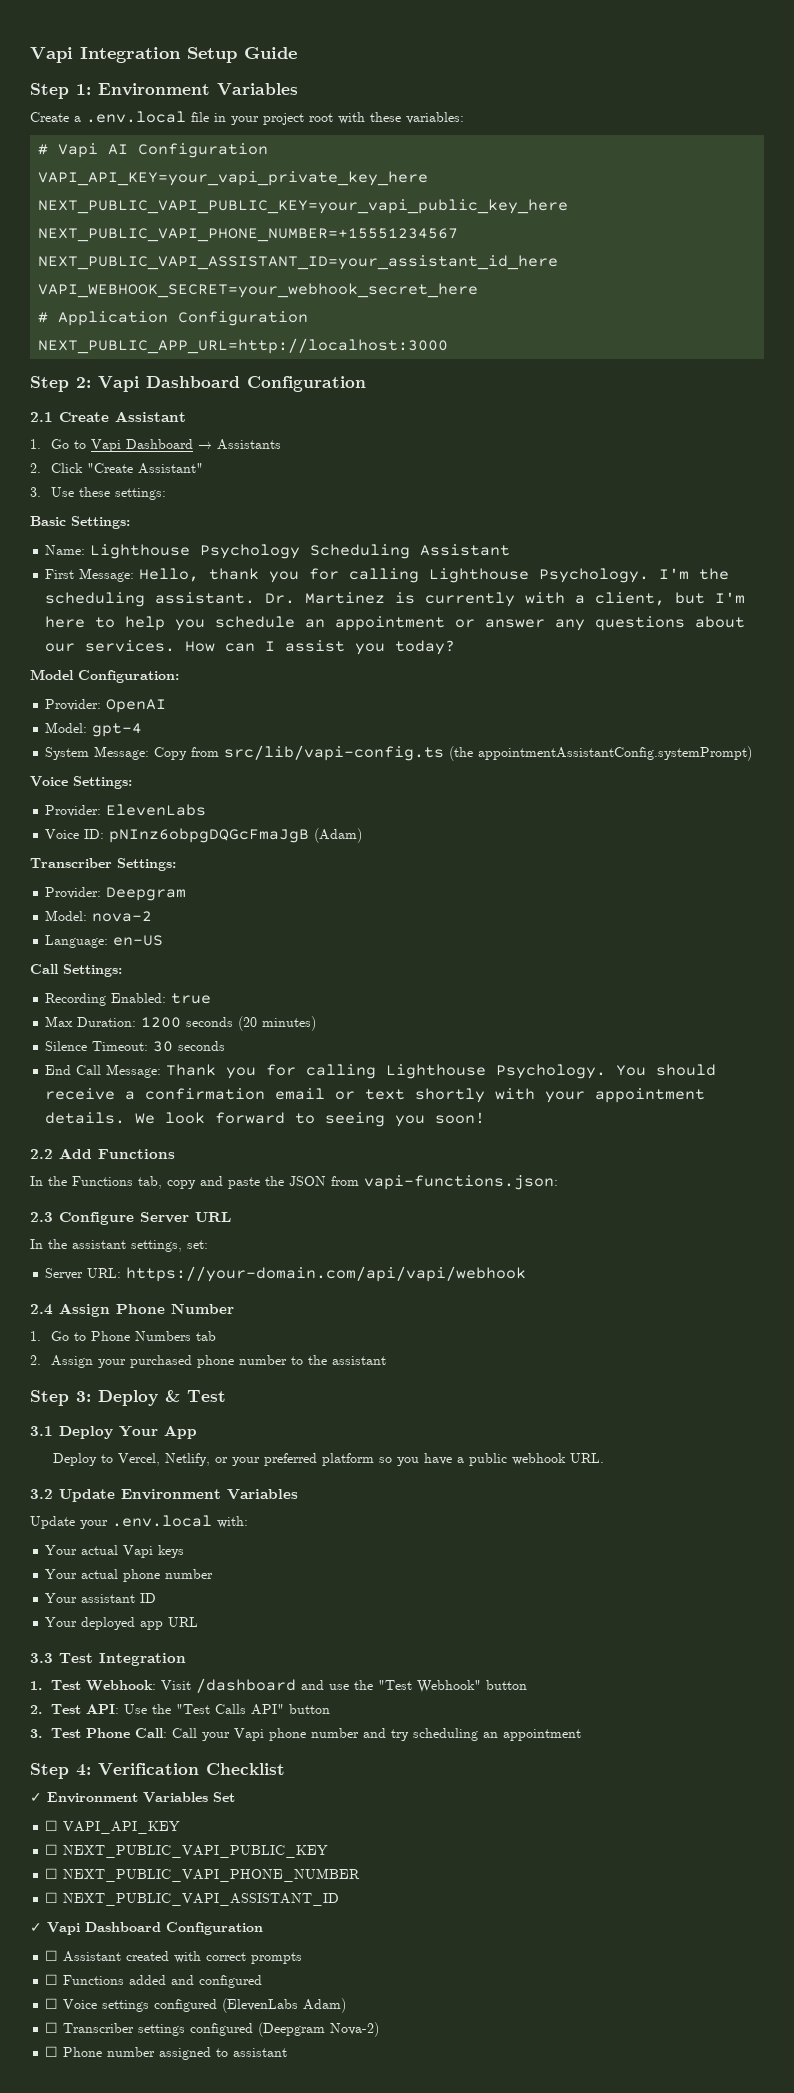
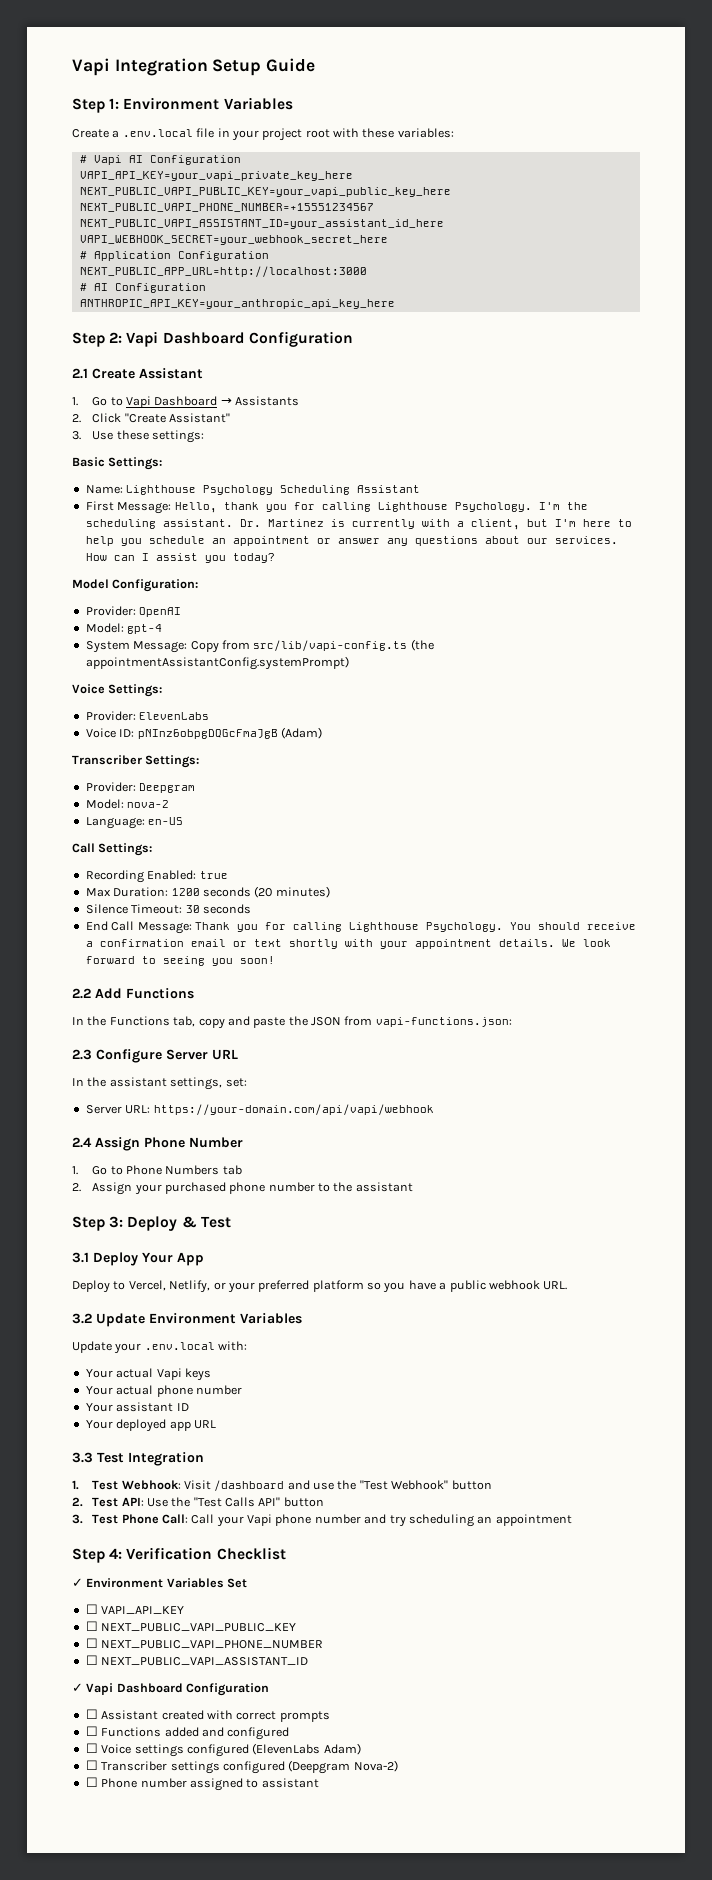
+ # AI Configuration
+ ANTHROPIC_API_KEY=your_anthropic_api_key_here

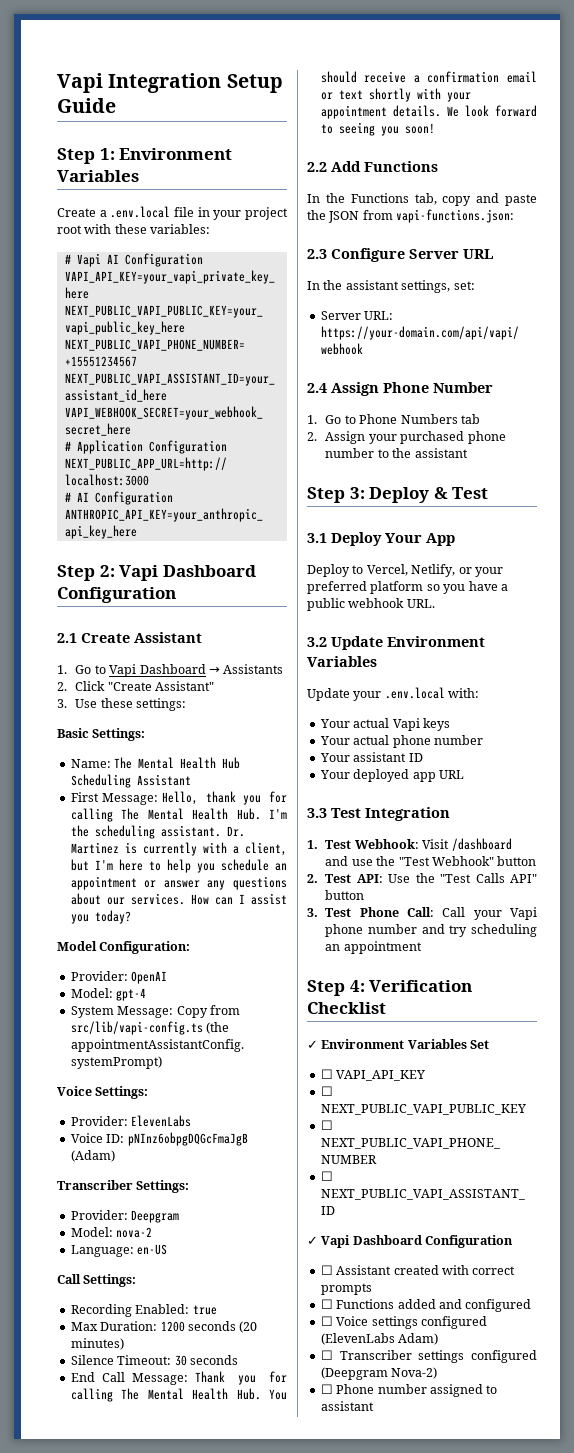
- Name: Lighthouse Psychology Scheduling Assistant
+ Name: The Mental Health Hub Scheduling Assistant
- First Message: Hello, thank you for calling Lighthouse Psychology. I'm the scheduling assistant.
+ First Message: Hello, thank you for calling The Mental Health Hub. I'm the scheduling assistant.
- End Call Message: Thank you for calling Lighthouse Psychology. You should receive a confirmation email or text shortly with your appointment details.
+ End Call Message: Thank you for calling The Mental Health Hub. You should receive a confirmation email or text shortly with your appointment details.

